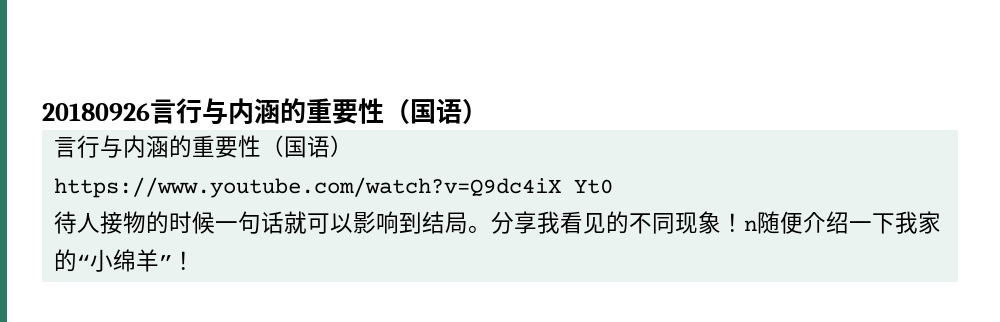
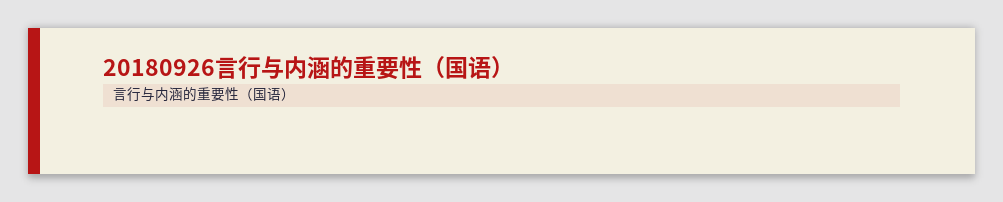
- https://www.youtube.com/watch?v=Q9dc4iX Yt0
- 待人接物的时候一句话就可以影响到结局。分享我看见的不同现象！n随便介绍一下我家的“小绵羊”！

